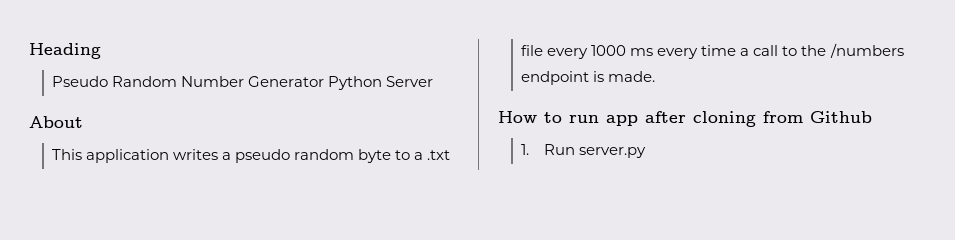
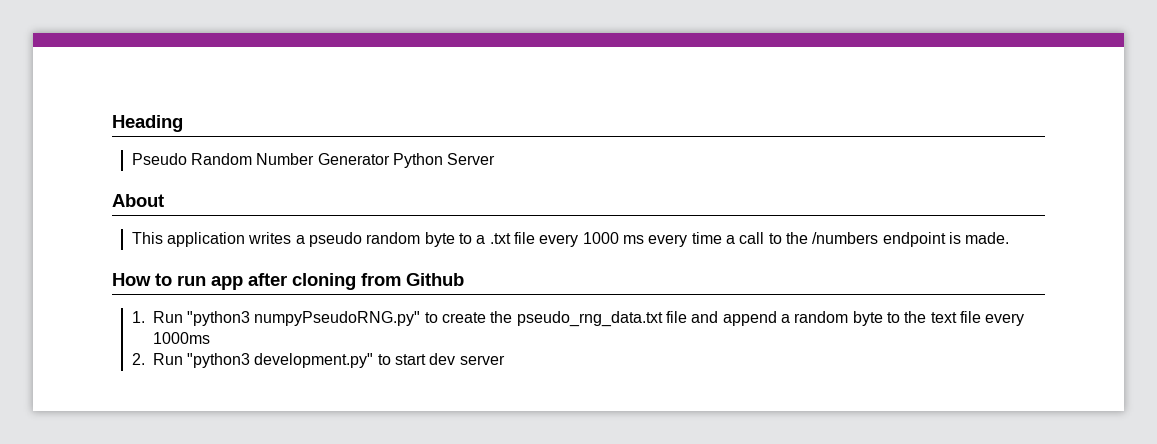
- 1. Run server.py
+ 1. Run "python3 numpyPseudoRNG.py" to create the pseudo_rng_data.txt file and append a random byte to the text file every 1000ms
+ 2. Run "python3 development.py" to start dev server

